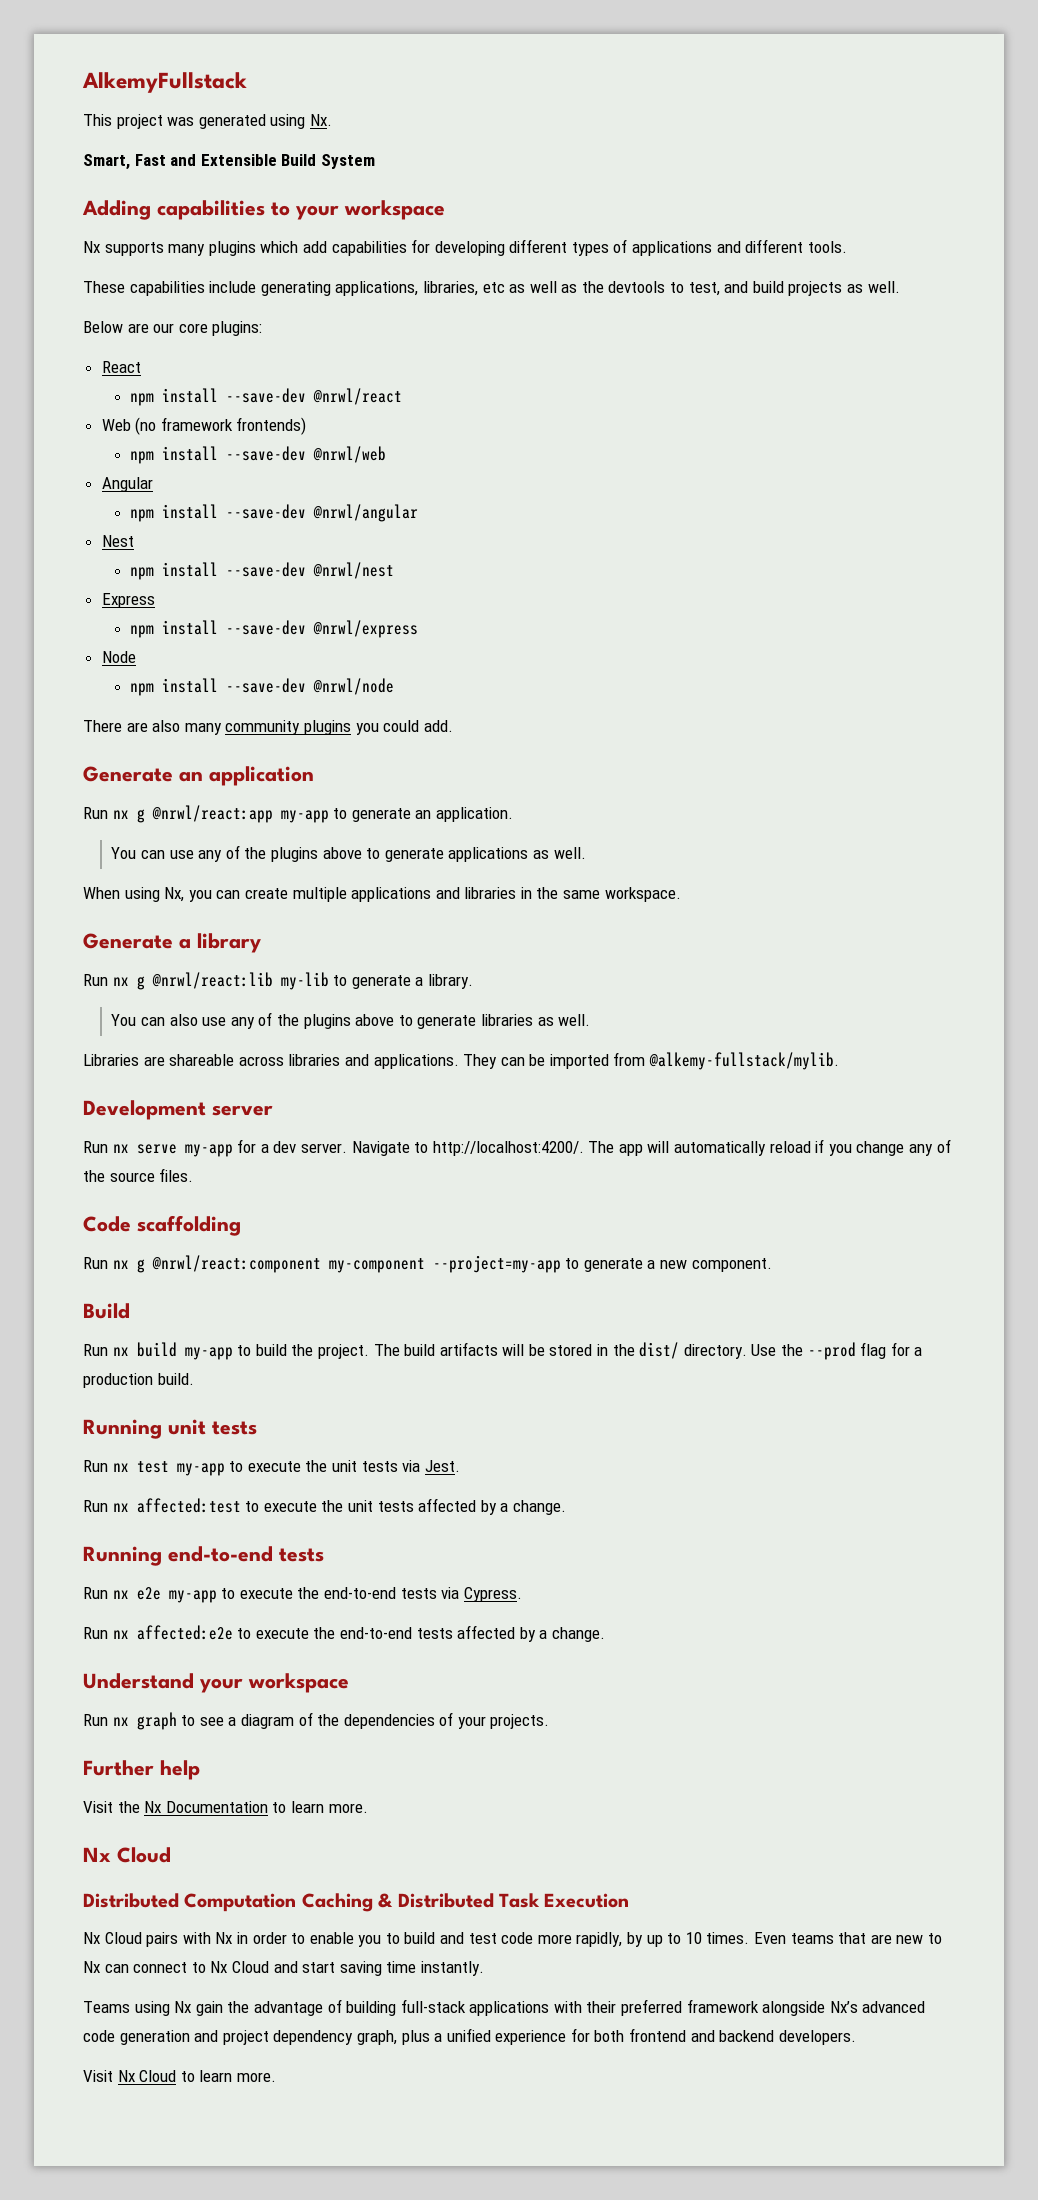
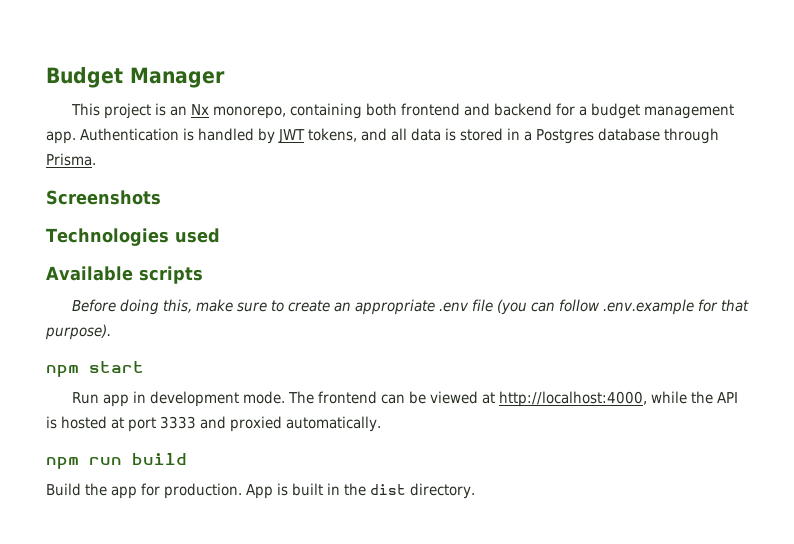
- AlkemyFullstack
+ Budget Manager
- This project was generated using Nx.
- Smart, Fast and Extensible Build System
- Adding capabilities to your workspace
- Nx supports many plugins which add capabilities for developing different types of applications and different tools.
- These capabilities include generating applications, libraries, etc as well as the devtools to test, and build projects as well.
- Below are our core plugins:
- React
- npm install --save-dev @nrwl/react
- Web (no framework frontends)
- npm install --save-dev @nrwl/web
- Angular
- npm install --save-dev @nrwl/angular
- Nest
- npm install --save-dev @nrwl/nest
- Express
- npm install --save-dev @nrwl/express
- Node
- npm install --save-dev @nrwl/node
- There are also many community plugins you could add.
- Generate an application
- Run nx g @nrwl/react:app my-app to generate an application.
- You can use any of the plugins above to generate applications as well.
- When using Nx, you can create multiple applications and libraries in the same workspace.
- Generate a library
- Run nx g @nrwl/react:lib my-lib to generate a library.
- You can also use any of the plugins above to generate libraries as well.
- Libraries are shareable across libraries and applications. They can be imported from @alkemy-fullstack/mylib.
- Development server
- Run nx serve my-app for a dev server. Navigate to http://localhost:4200/. The app will automatically reload if you change any of the source files.
- Code scaffolding
- Run nx g @nrwl/react:component my-component --project=my-app to generate a new component.
- Build
- Run nx build my-app to build the project. The build artifacts will be stored in the dist/ directory. Use the --prod flag for a production build.
- Running unit tests
- Run nx test my-app to execute the unit tests via Jest.
- Run nx affected:test to execute the unit tests affected by a change.
- Running end-to-end tests
- Run nx e2e my-app to execute the end-to-end tests via Cypress.
- Run nx affected:e2e to execute the end-to-end tests affected by a change.
- Understand your workspace
- Run nx graph to see a diagram of the dependencies of your projects.
- Further help
- Visit the Nx Documentation to learn more.
- Nx Cloud
- Distributed Computation Caching & Distributed Task Execution
- Nx Cloud pairs with Nx in order to enable you to build and test code more rapidly, by up to 10 times. Even teams that are new to Nx can connect to Nx Cloud and start saving time instantly.
- Teams using Nx gain the advantage of building full-stack applications with their preferred framework alongside Nx’s advanced code generation and project dependency graph, plus a unified experience for both frontend and backend developers.
- Visit Nx Cloud to learn more.
+ This project is an Nx monorepo, containing both frontend and backend for a budget management app. Authentication is handled by JWT tokens, and all data is stored in a Postgres database through Prisma.
+ Screenshots
+ Technologies used
+ Available scripts
+ Before doing this, make sure to create an appropriate .env file (you can follow .env.example for that purpose).
+ npm start
+ Run app in development mode. The frontend can be viewed at http://localhost:4000, while the API is hosted at port 3333 and proxied automatically.
+ npm run build
+ Build the app for production. App is built in the dist directory.

